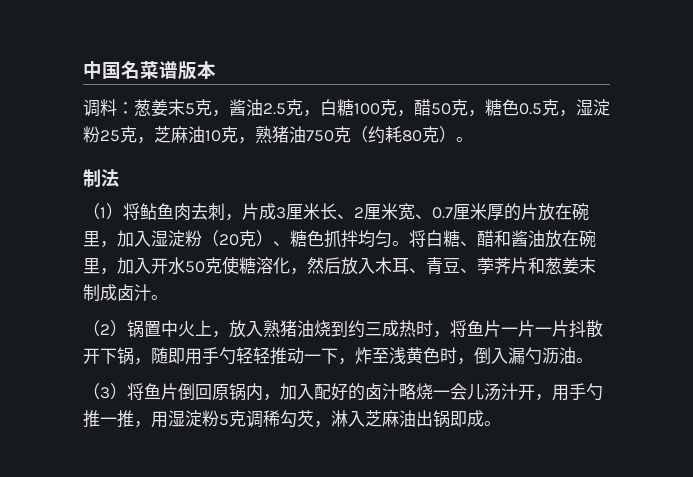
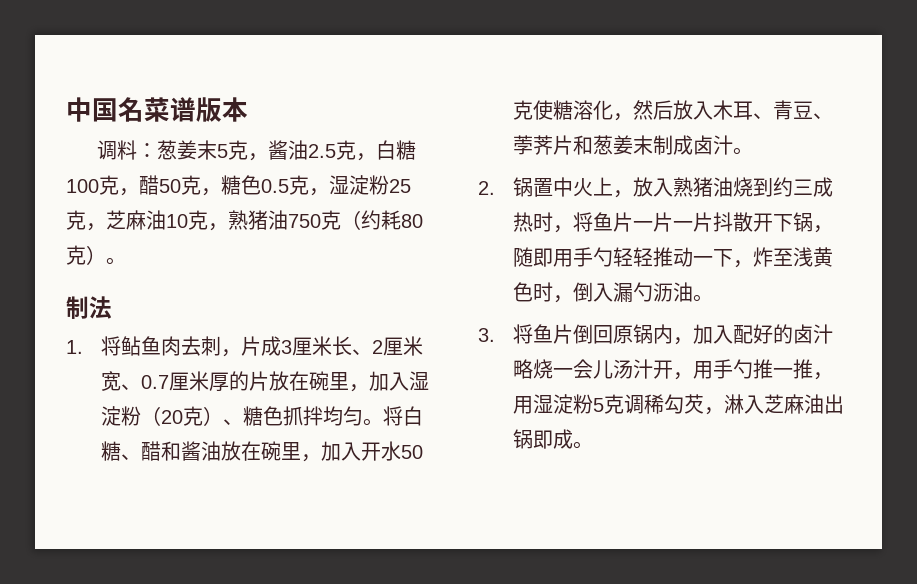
- （1）将鲇鱼肉去刺，片成3厘米长、2厘米宽、0.7厘米厚的片放在碗里，加入湿淀粉（20克）、糖色抓拌均匀。
+ 1.将鲇鱼肉去刺，片成3厘米长、2厘米宽、0.7厘米厚的片放在碗里，加入湿淀粉（20克）、糖色抓拌均匀。
- （2）锅置中火上，放入熟猪油烧到约三成热时，将鱼片一片一片抖散开下锅，随即用手勺轻轻推动一下，炸至浅黄色时，倒入漏勺沥油。
+ 2.锅置中火上，放入熟猪油烧到约三成热时，将鱼片一片一片抖散开下锅，随即用手勺轻轻推动一下，炸至浅黄色时，倒入漏勺沥油。
- （3）将鱼片倒回原锅内，加入配好的卤汁略烧一会儿汤汁开，用手勺推一推，用湿淀粉5克调稀勾芡，淋入芝麻油出锅即成。
+ 3.将鱼片倒回原锅内，加入配好的卤汁略烧一会儿汤汁开，用手勺推一推，用湿淀粉5克调稀勾芡，淋入芝麻油出锅即成。

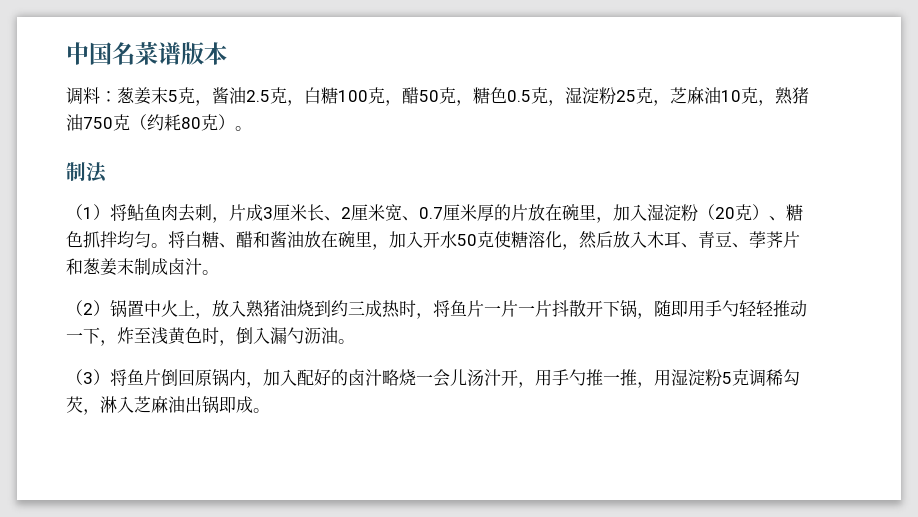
- 1.将鲇鱼肉去刺，片成3厘米长、2厘米宽、0.7厘米厚的片放在碗里，加入湿淀粉（20克）、糖色抓拌均匀。
+ （1）将鲇鱼肉去刺，片成3厘米长、2厘米宽、0.7厘米厚的片放在碗里，加入湿淀粉（20克）、糖色抓拌均匀。
- 2.锅置中火上，放入熟猪油烧到约三成热时，将鱼片一片一片抖散开下锅，随即用手勺轻轻推动一下，炸至浅黄色时，倒入漏勺沥油。
+ （2）锅置中火上，放入熟猪油烧到约三成热时，将鱼片一片一片抖散开下锅，随即用手勺轻轻推动一下，炸至浅黄色时，倒入漏勺沥油。
- 3.将鱼片倒回原锅内，加入配好的卤汁略烧一会儿汤汁开，用手勺推一推，用湿淀粉5克调稀勾芡，淋入芝麻油出锅即成。
+ （3）将鱼片倒回原锅内，加入配好的卤汁略烧一会儿汤汁开，用手勺推一推，用湿淀粉5克调稀勾芡，淋入芝麻油出锅即成。

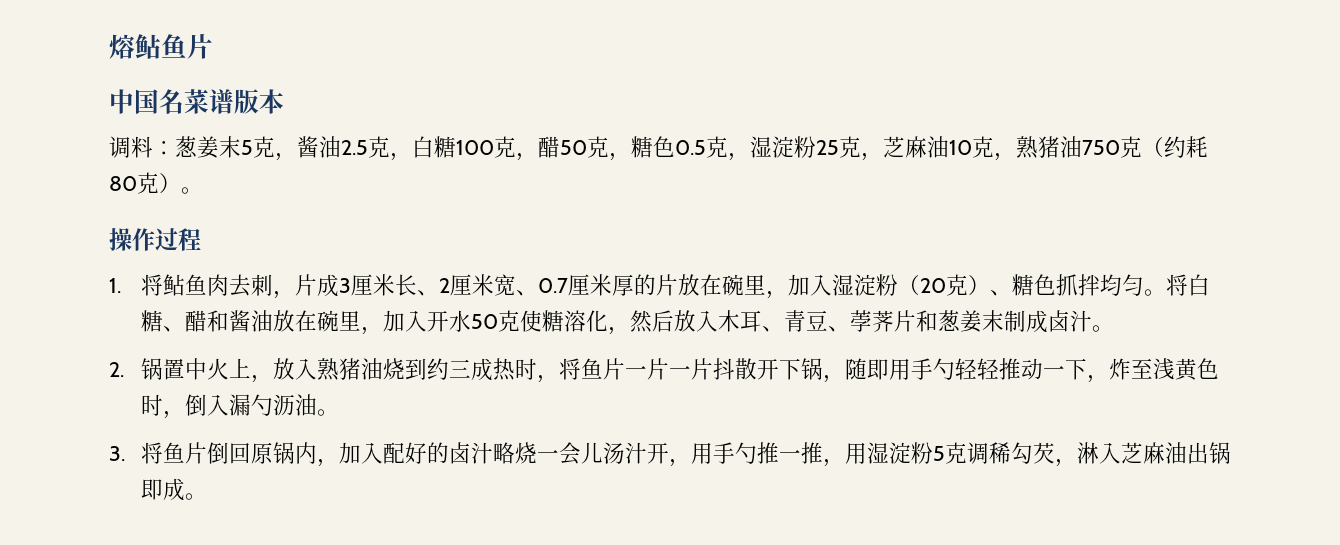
+ 熔鲇鱼片
- 制法
- （1）将鲇鱼肉去刺，片成3厘米长、2厘米宽、0.7厘米厚的片放在碗里，加入湿淀粉（20克）、糖色抓拌均匀。
+ 操作过程
+ 1.将鲇鱼肉去刺，片成3厘米长、2厘米宽、0.7厘米厚的片放在碗里，加入湿淀粉（20克）、糖色抓拌均匀。
- （2）锅置中火上，放入熟猪油烧到约三成热时，将鱼片一片一片抖散开下锅，随即用手勺轻轻推动一下，炸至浅黄色时，倒入漏勺沥油。
+ 2.锅置中火上，放入熟猪油烧到约三成热时，将鱼片一片一片抖散开下锅，随即用手勺轻轻推动一下，炸至浅黄色时，倒入漏勺沥油。
- （3）将鱼片倒回原锅内，加入配好的卤汁略烧一会儿汤汁开，用手勺推一推，用湿淀粉5克调稀勾芡，淋入芝麻油出锅即成。
+ 3.将鱼片倒回原锅内，加入配好的卤汁略烧一会儿汤汁开，用手勺推一推，用湿淀粉5克调稀勾芡，淋入芝麻油出锅即成。

